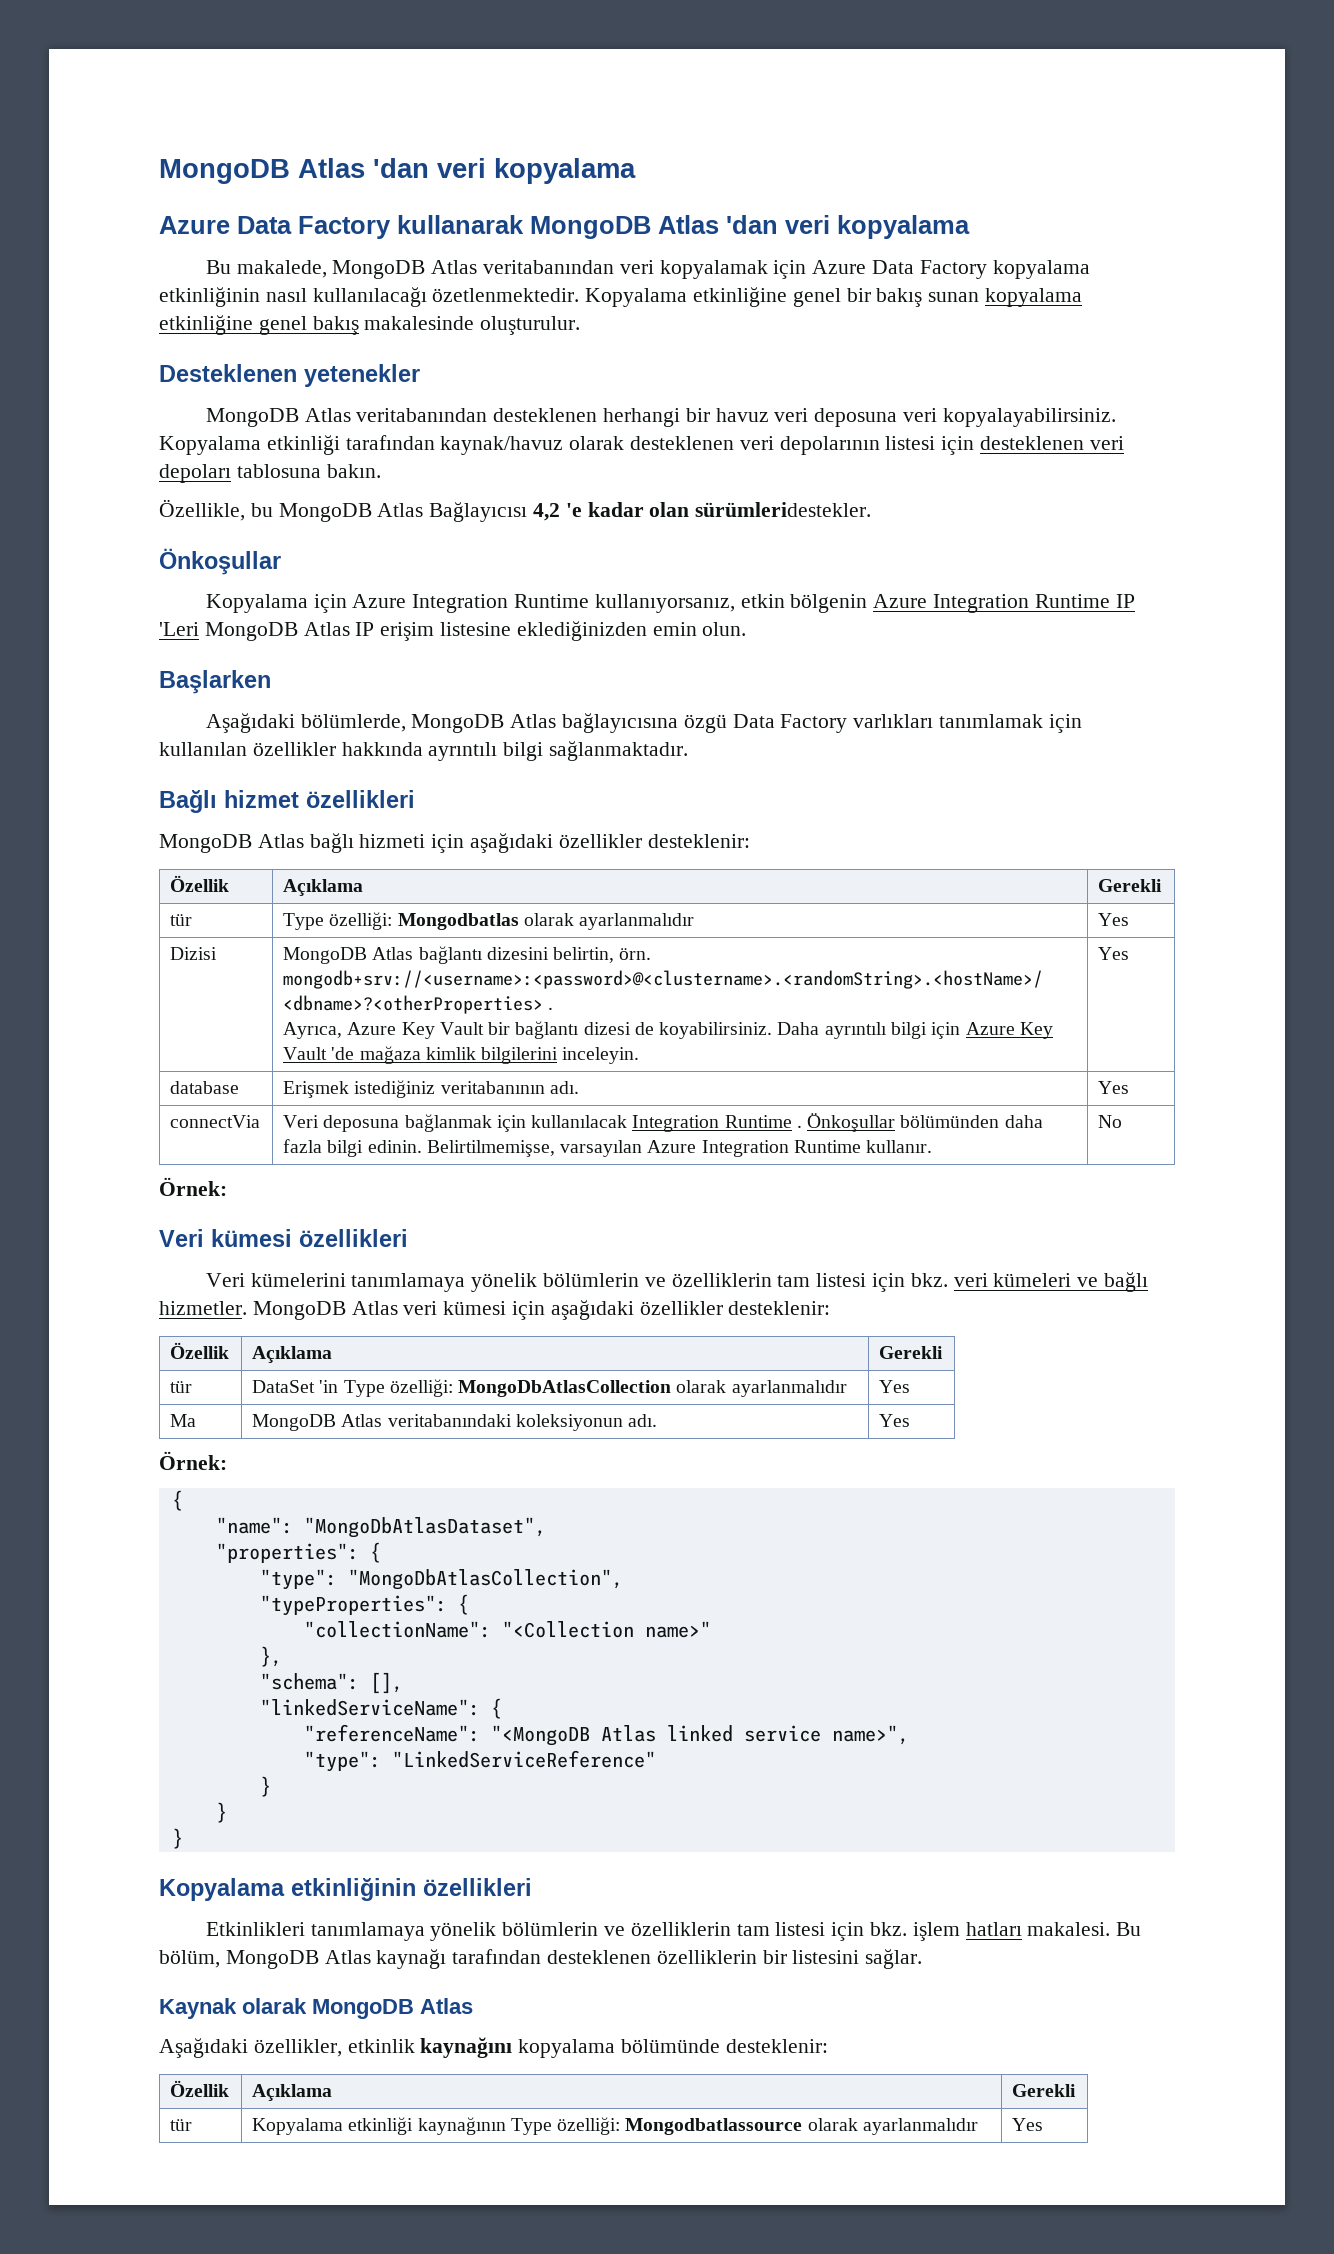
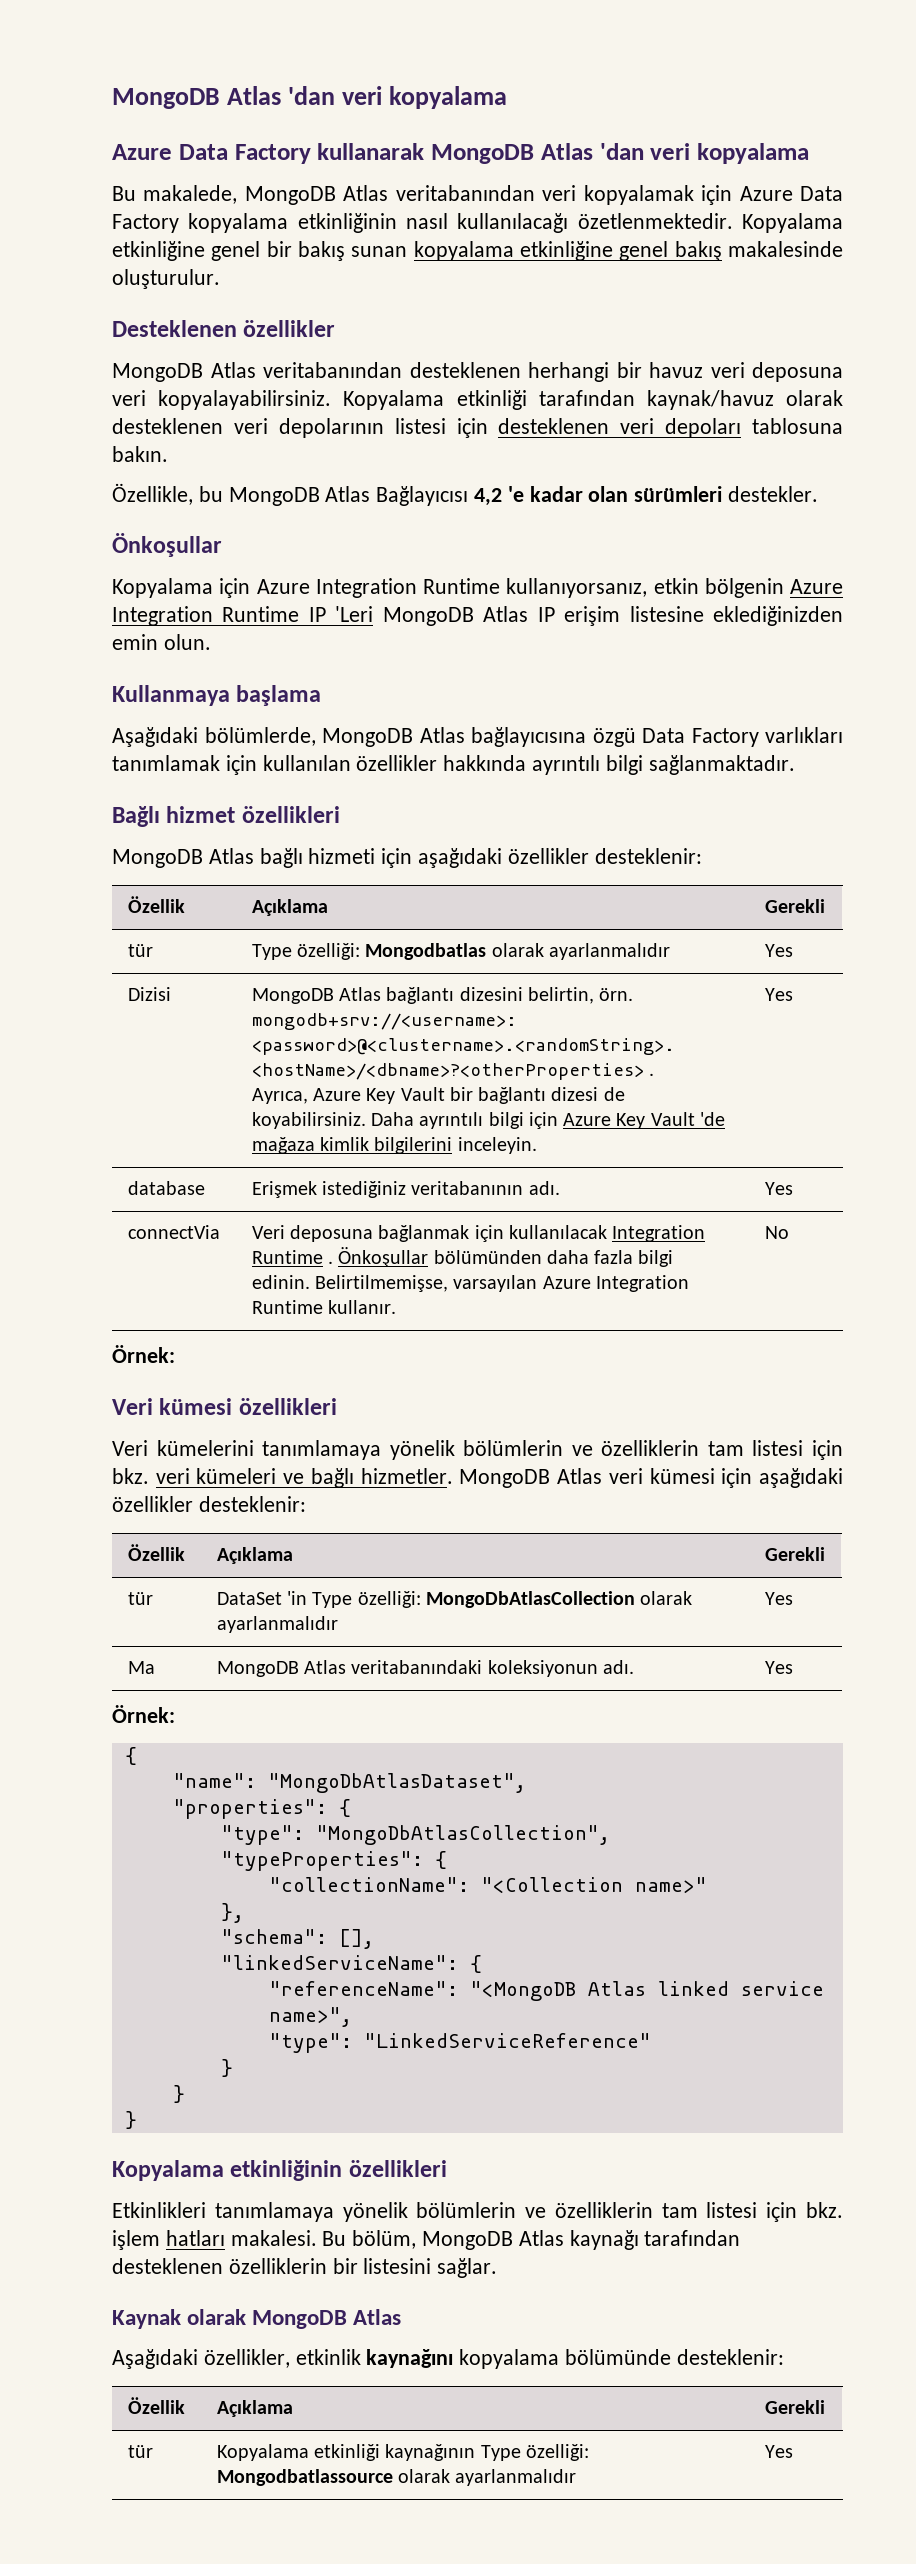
- Desteklenen yetenekler
+ Desteklenen özellikler
- Özellikle, bu MongoDB Atlas Bağlayıcısı 4,2 'e kadar olan sürümleridestekler.
+ Özellikle, bu MongoDB Atlas Bağlayıcısı 4,2 'e kadar olan sürümleri destekler.
- Başlarken
+ Kullanmaya başlama

